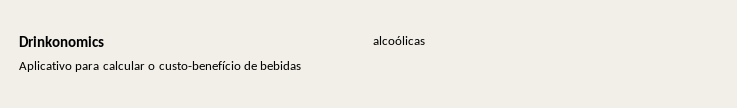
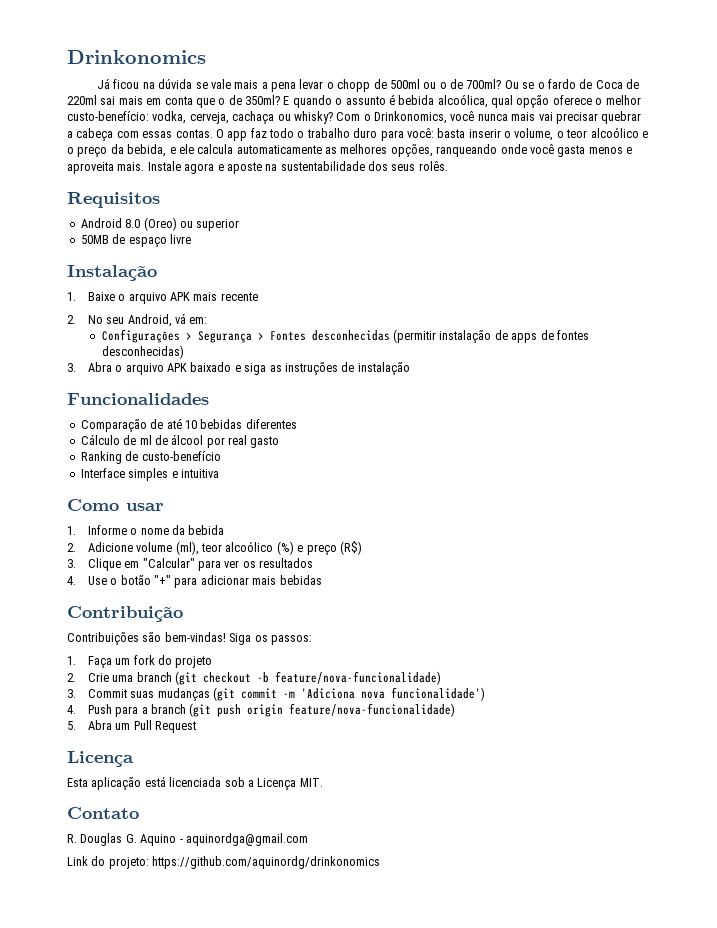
- Aplicativo para calcular o custo-benefício de bebidas alcoólicas
+ Já ficou na dúvida se vale mais a pena levar o chopp de 500ml ou o de 700ml? Ou se o fardo de Coca de 220ml sai mais em conta que o de 350ml? E quando o assunto é bebida alcoólica, qual opção oferece o melhor custo-benefício: vodka, cerveja, cachaça ou whisky? Com o Drinkonomics, você nunca mais vai precisar quebrar a cabeça com essas contas. O app faz todo o trabalho duro para você: basta inserir o volume, o teor alcoólico e o preço da bebida, e ele calcula automaticamente as melhores opções, ranqueando onde você gasta menos e aproveita mais. Instale agora e aposte na sustentabilidade dos seus rolês.
+ Requisitos
+ Android 8.0 (Oreo) ou superior
+ 50MB de espaço livre
+ Instalação
+ 1. Baixe o arquivo APK mais recente
+ 2. No seu Android, vá em:
+ Configurações > Segurança > Fontes desconhecidas (permitir instalação de apps de fontes desconhecidas)
+ 3. Abra o arquivo APK baixado e siga as instruções de instalação
+ Funcionalidades
+ Comparação de até 10 bebidas diferentes
+ Cálculo de ml de álcool por real gasto
+ Ranking de custo-benefício
+ Interface simples e intuitiva
+ Como usar
+ 1. Informe o nome da bebida
+ 2. Adicione volume (ml), teor alcoólico (%) e preço (R$)
+ 3. Clique em "Calcular" para ver os resultados
+ 4. Use o botão "+" para adicionar mais bebidas
+ Contribuição
+ Contribuições são bem-vindas! Siga os passos:
+ 1. Faça um fork do projeto
+ 2. Crie uma branch (git checkout -b feature/nova-funcionalidade)
+ 3. Commit suas mudanças (git commit -m 'Adiciona nova funcionalidade')
+ 4. Push para a branch (git push origin feature/nova-funcionalidade)
+ 5. Abra um Pull Request
+ Licença
+ Esta aplicação está licenciada sob a Licença MIT.
+ Contato
+ R. Douglas G. Aquino - aquinordga@gmail.com
+ Link do projeto: https://github.com/aquinordg/drinkonomics

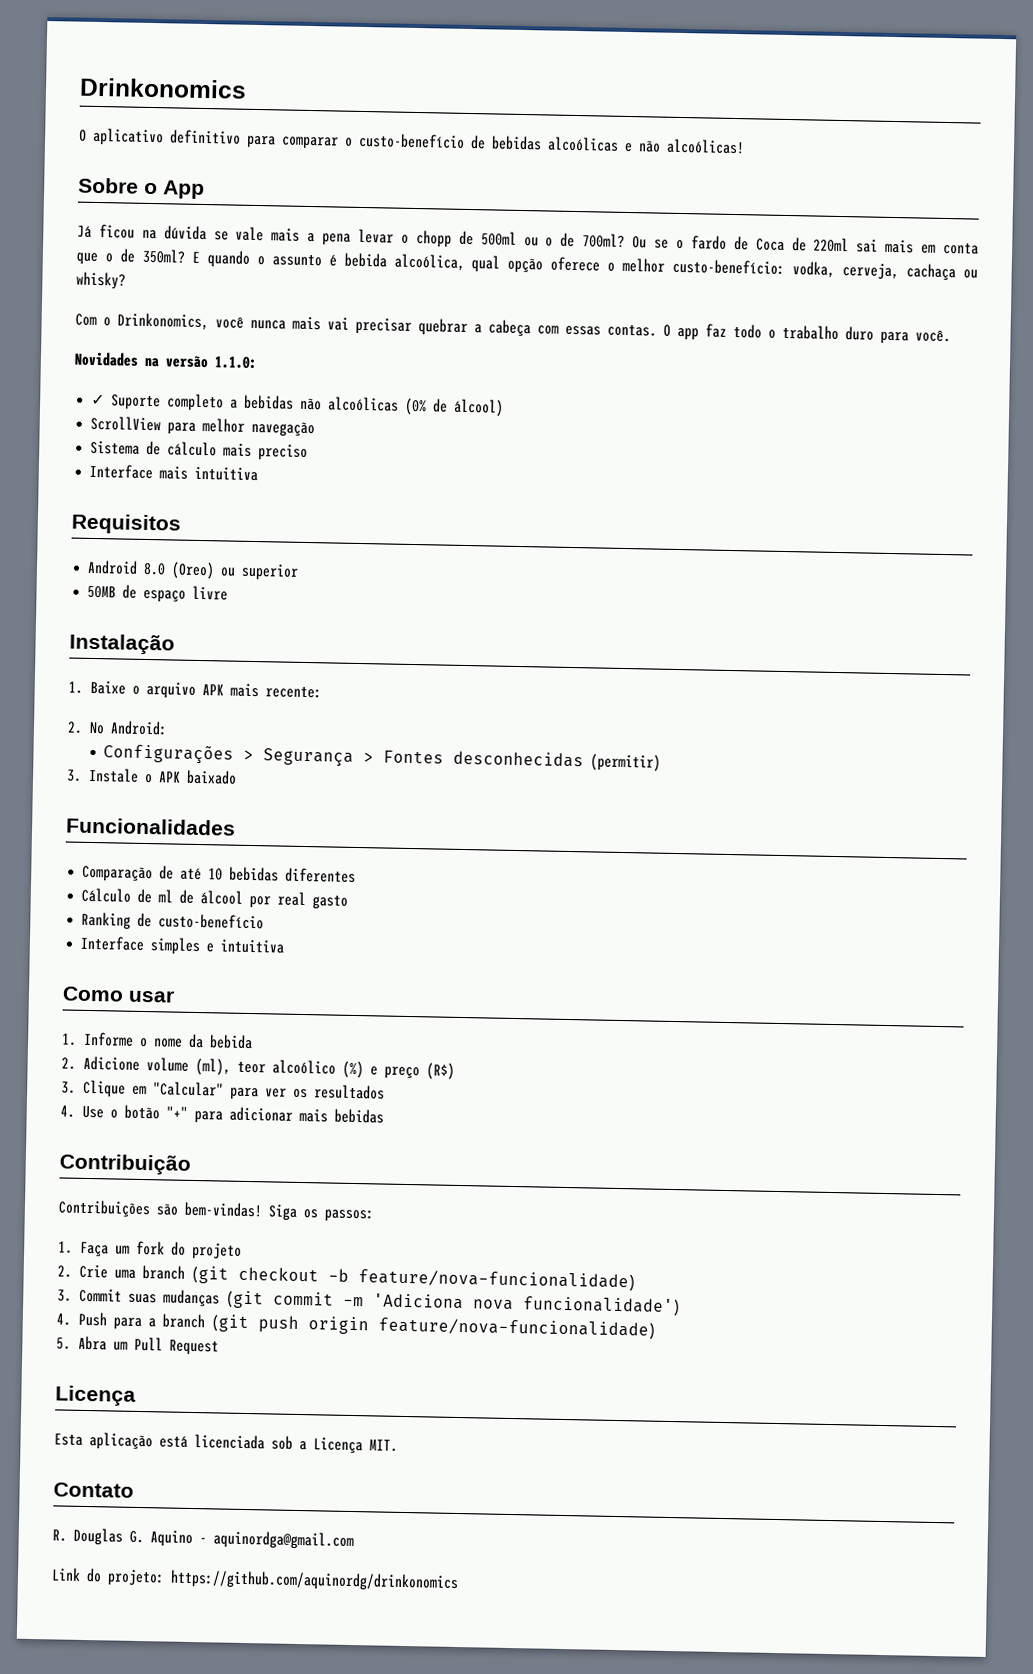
+ O aplicativo definitivo para comparar o custo-benefício de bebidas alcoólicas e não alcoólicas!
+ Sobre o App
- E quando o assunto é bebida alcoólica, qual opção oferece o melhor custo-benefício: vodka, cerveja, cachaça ou whisky? Com o Drinkonomics, você nunca mais vai precisar quebrar a cabeça com essas contas.
+ E quando o assunto é bebida alcoólica, qual opção oferece o melhor custo-benefício: vodka, cerveja, cachaça ou whisky?
+ Com o Drinkonomics, você nunca mais vai precisar quebrar a cabeça com essas contas.
- O app faz todo o trabalho duro para você: basta inserir o volume, o teor alcoólico e o preço da bebida, e ele calcula automaticamente as melhores opções, ranqueando onde você gasta menos e aproveita mais. Instale agora e aposte na sustentabilidade dos seus rolês.
+ O app faz todo o trabalho duro para você.
+ Novidades na versão 1.1.0:
+ ✓ Suporte completo a bebidas não alcoólicas (0% de álcool)
+ ScrollView para melhor navegação
+ Sistema de cálculo mais preciso
+ Interface mais intuitiva
- 1. Baixe o arquivo APK mais recente
+ 1. Baixe o arquivo APK mais recente:
- 2. No seu Android, vá em:
+ 2. No Android:
- Configurações > Segurança > Fontes desconhecidas (permitir instalação de apps de fontes desconhecidas)
- 3. Abra o arquivo APK baixado e siga as instruções de instalação
+ Configurações > Segurança > Fontes desconhecidas (permitir)
+ 3. Instale o APK baixado

